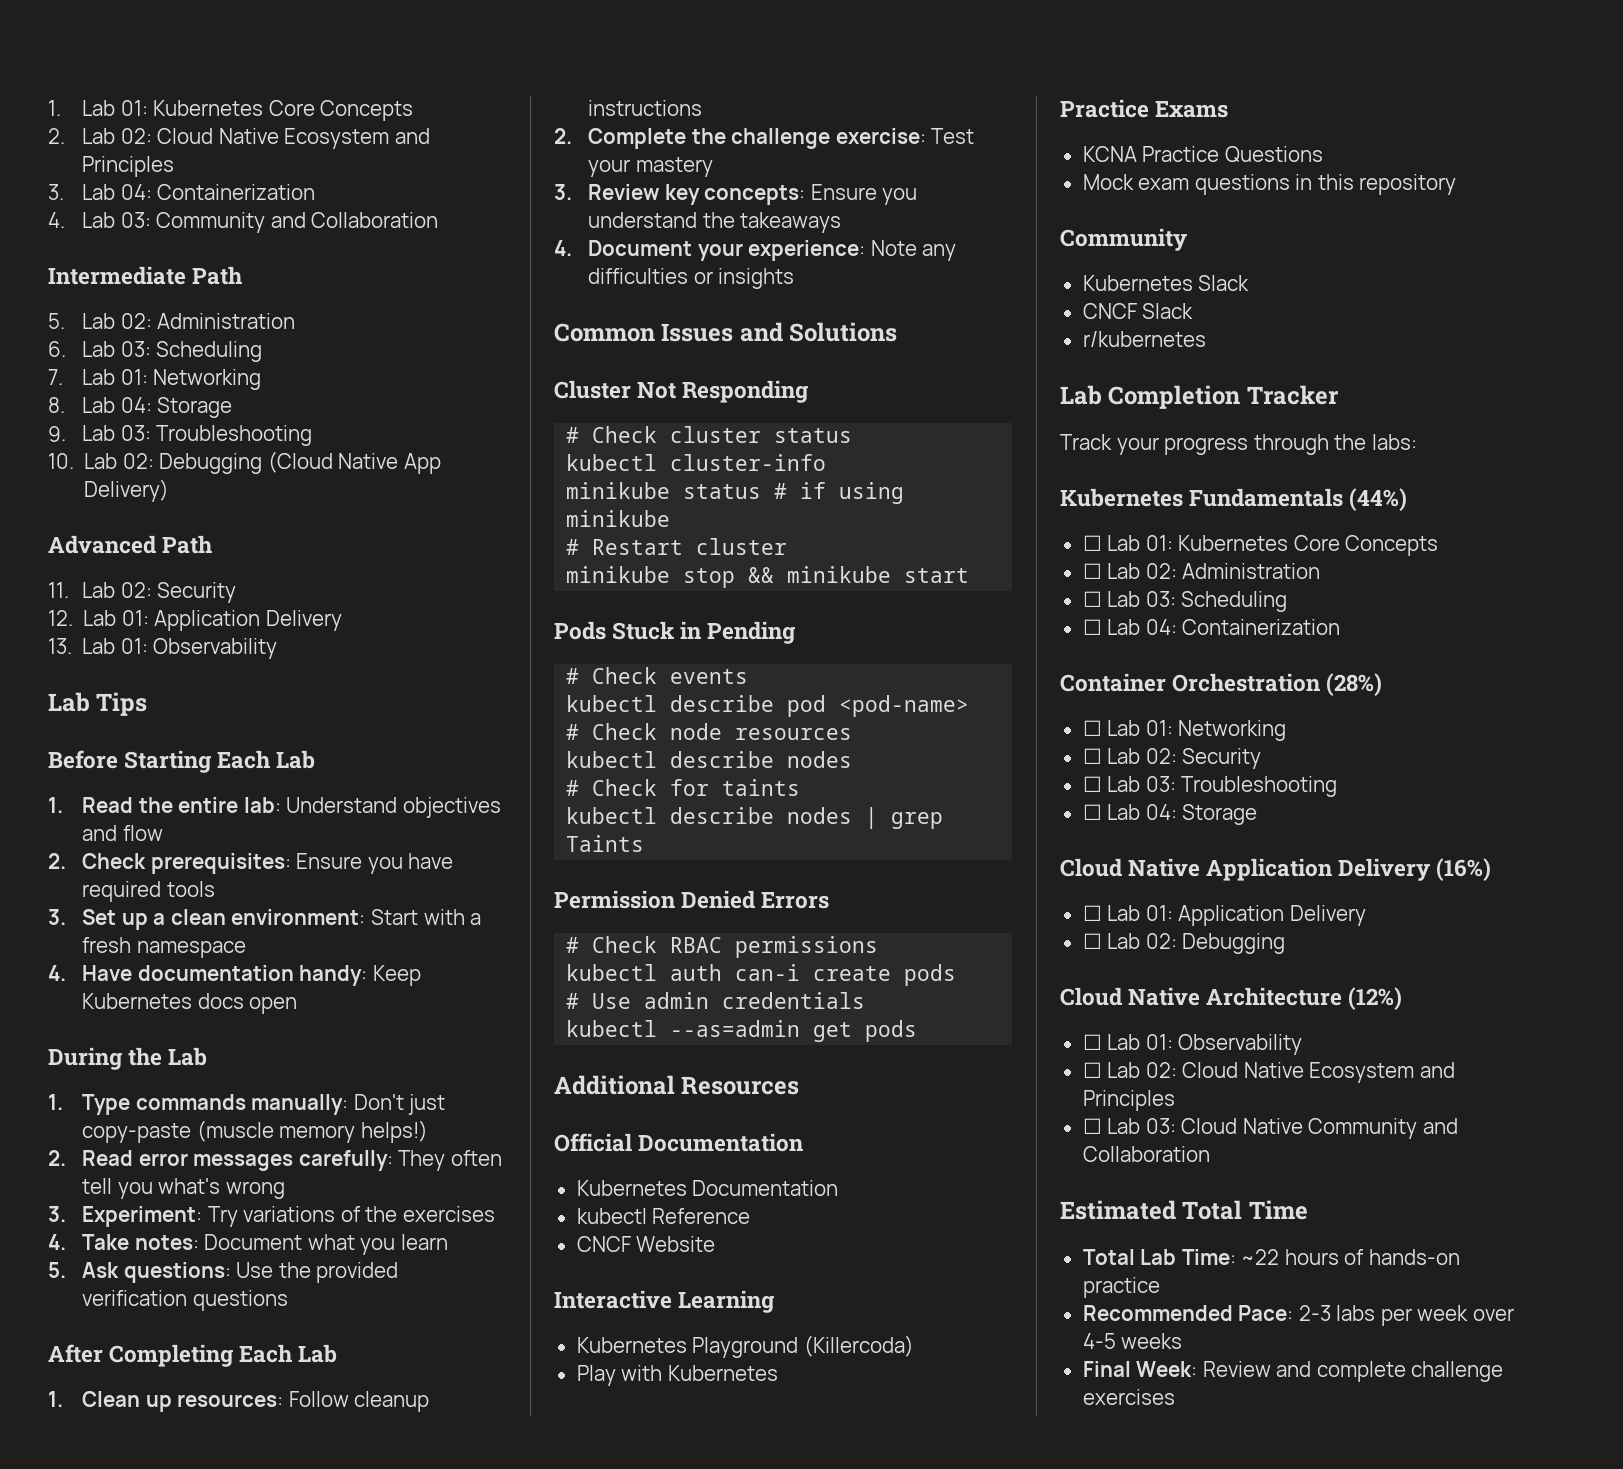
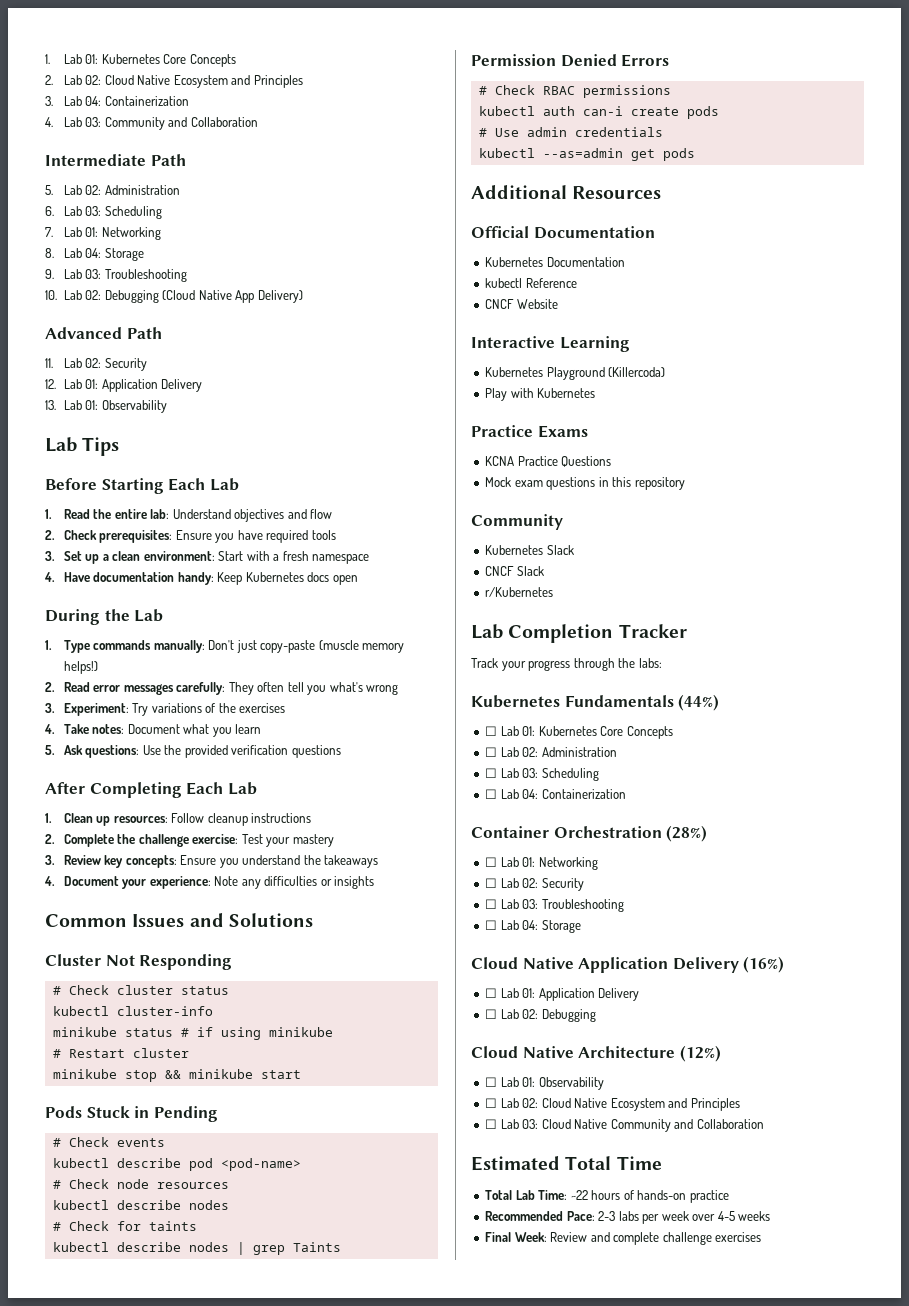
- r/kubernetes
+ r/Kubernetes

